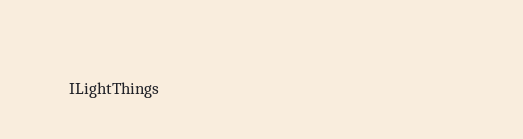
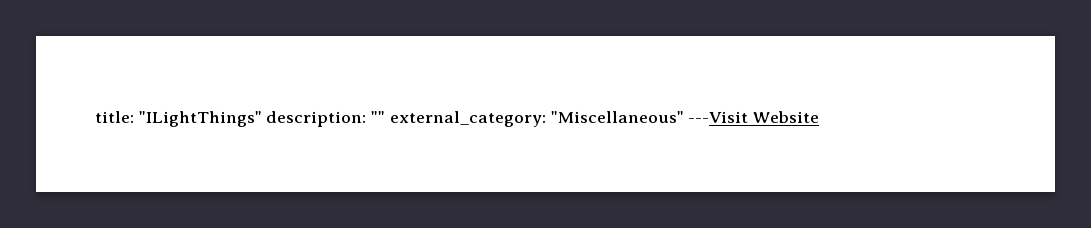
- ILightThings
+ title: "ILightThings" description: "" external_category: "Miscellaneous" ---Visit Website

